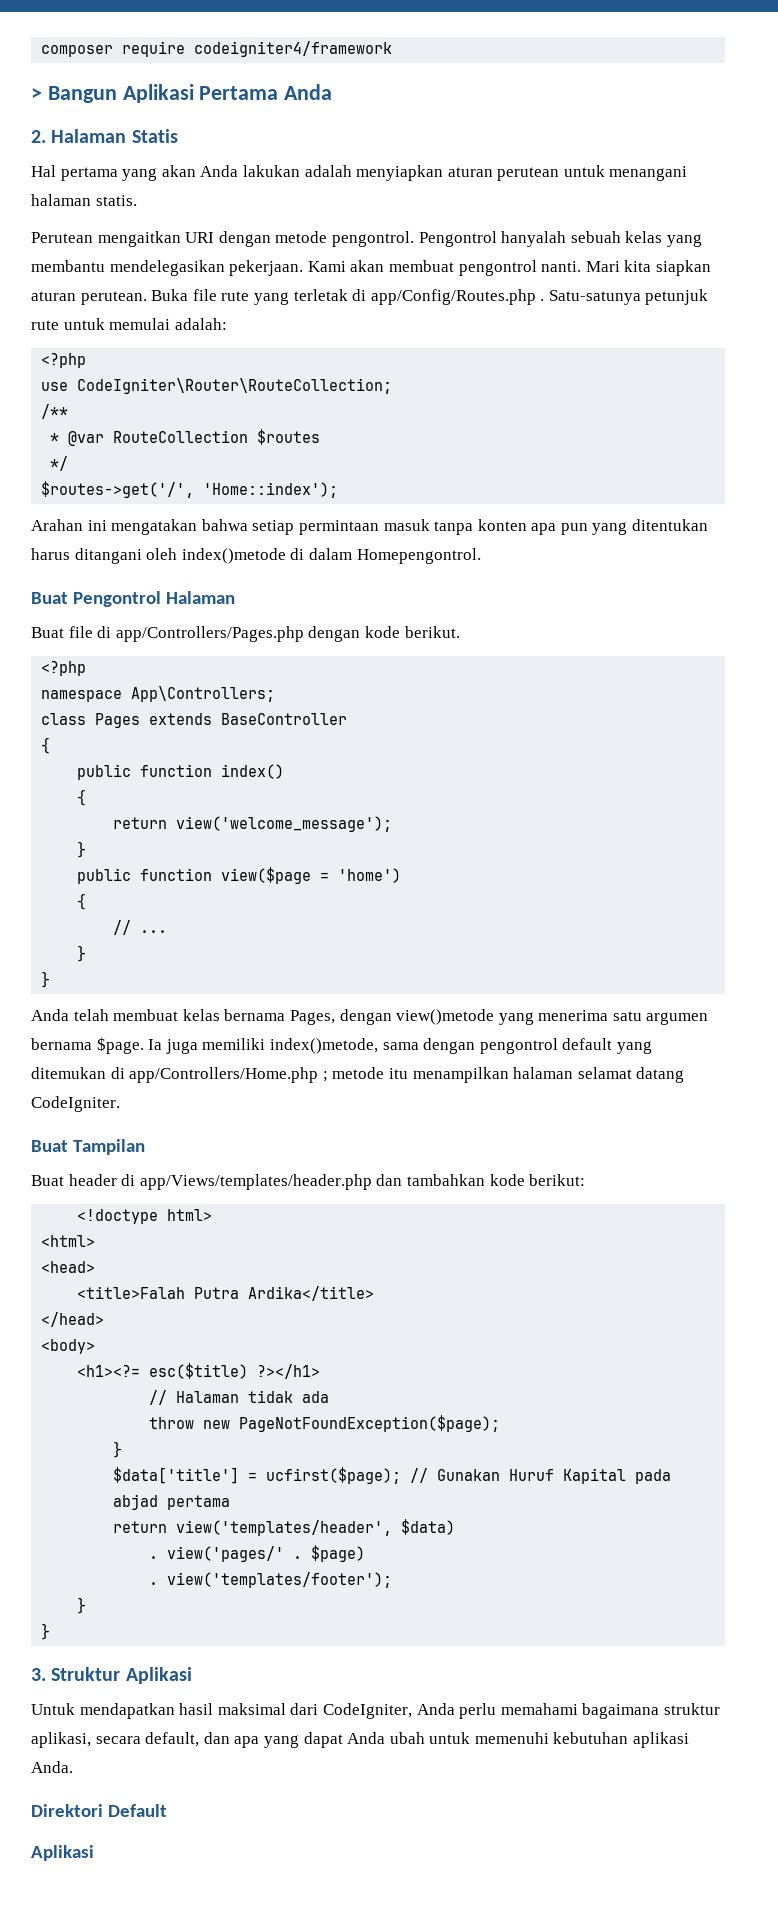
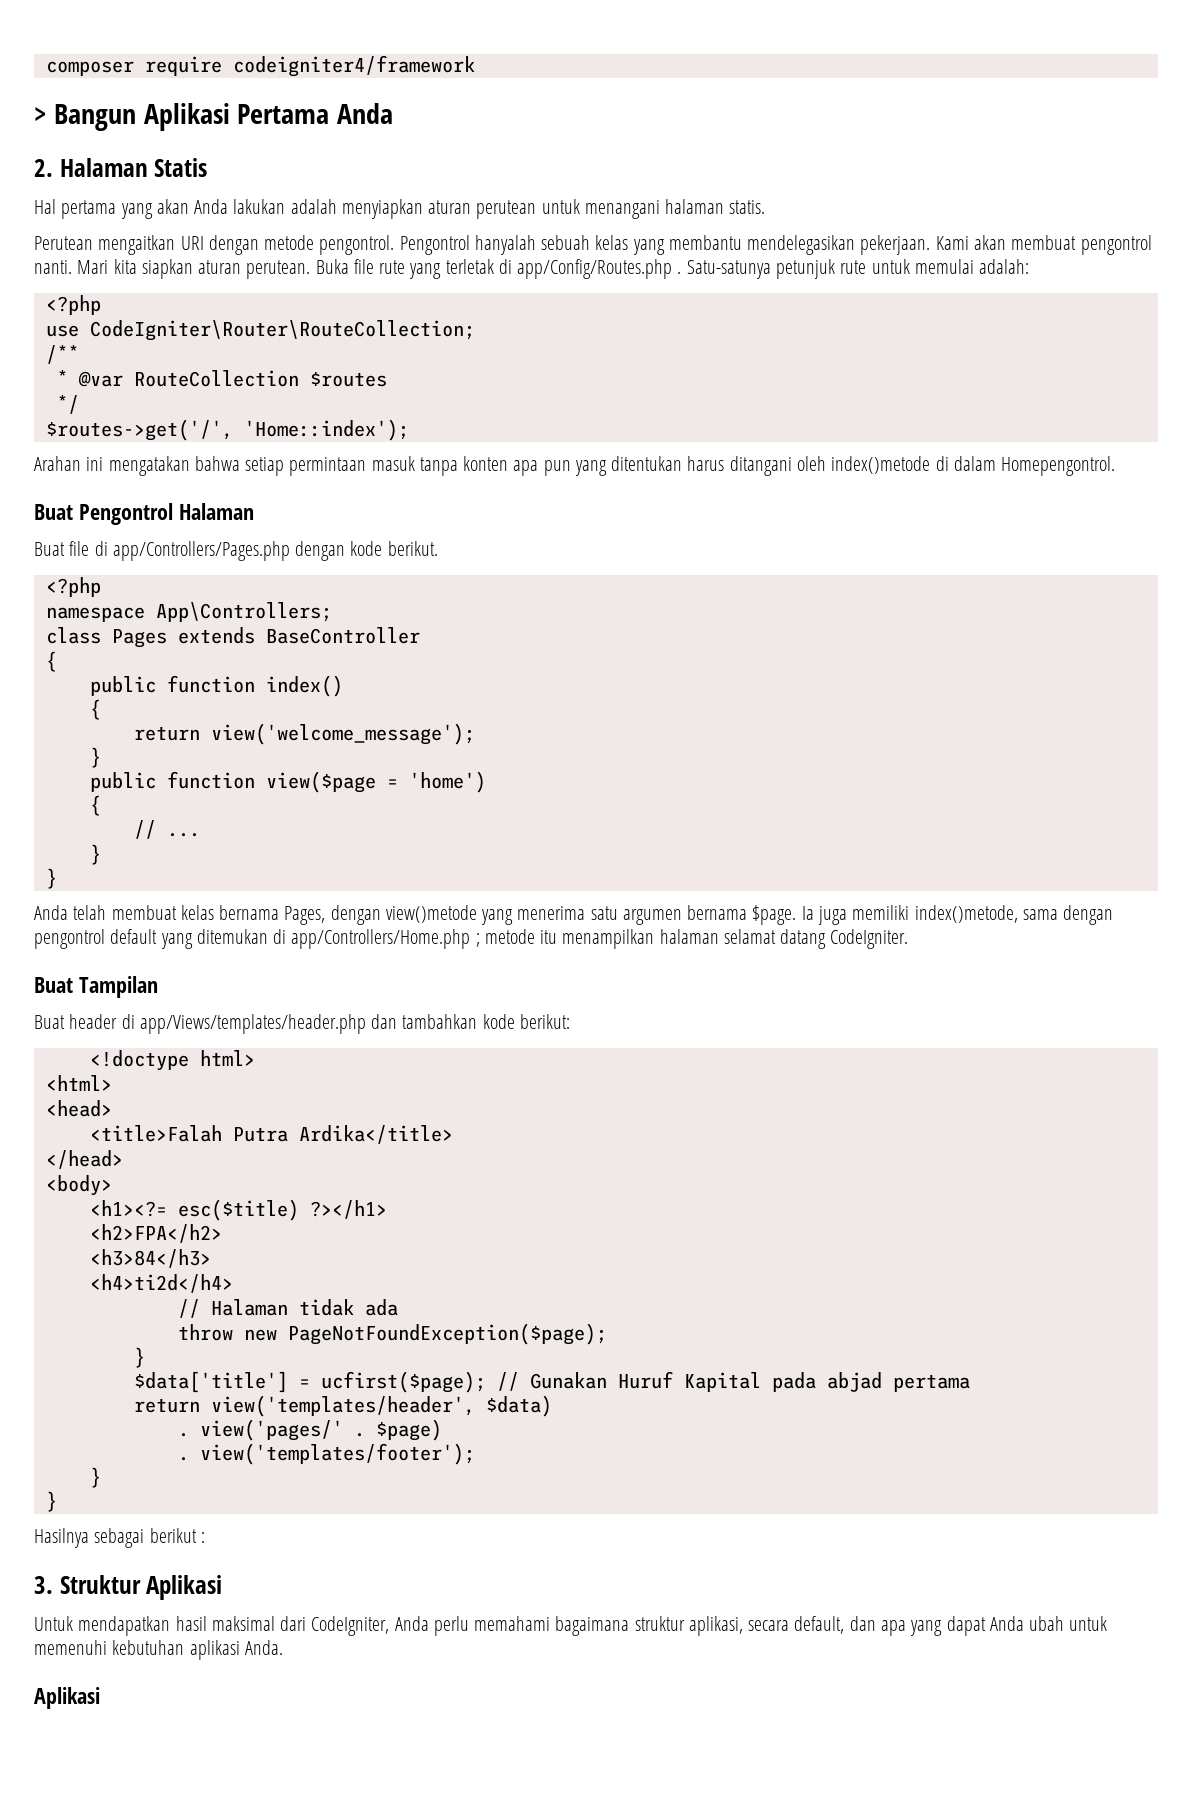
+ <h2>FPA</h2>
+ <h3>84</h3>
+ <h4>ti2d</h4>
+ Hasilnya sebagai berikut :
- Direktori Default

